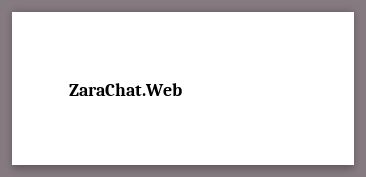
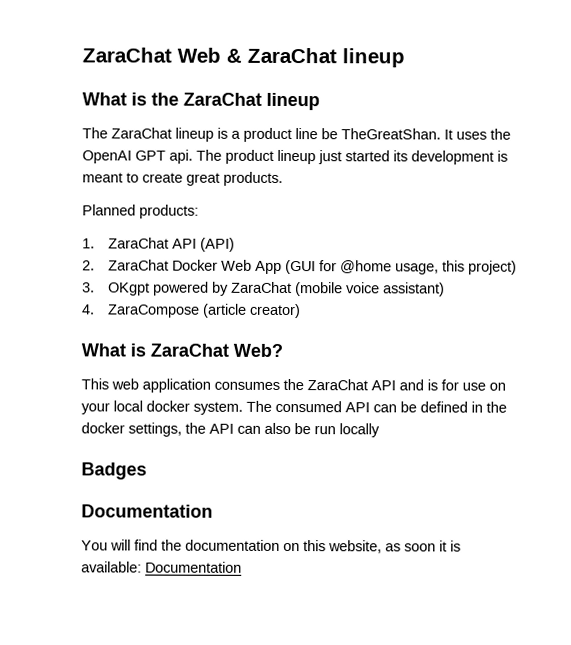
- ZaraChat.Web
+ ZaraChat Web & ZaraChat lineup
+ What is the ZaraChat lineup
+ The ZaraChat lineup is a product line be TheGreatShan. It uses the OpenAI GPT api. The product lineup just started its development is meant to create great products.
+ Planned products:
+ 1. ZaraChat API (API)
+ 2. ZaraChat Docker Web App (GUI for @home usage, this project)
+ 3. OKgpt powered by ZaraChat (mobile voice assistant)
+ 4. ZaraCompose (article creator)
+ What is ZaraChat Web?
+ This web application consumes the ZaraChat API and is for use on your local docker system. The consumed API can be defined in the docker settings, the API can also be run locally
+ Badges
+ Documentation
+ You will find the documentation on this website, as soon it is available: Documentation

